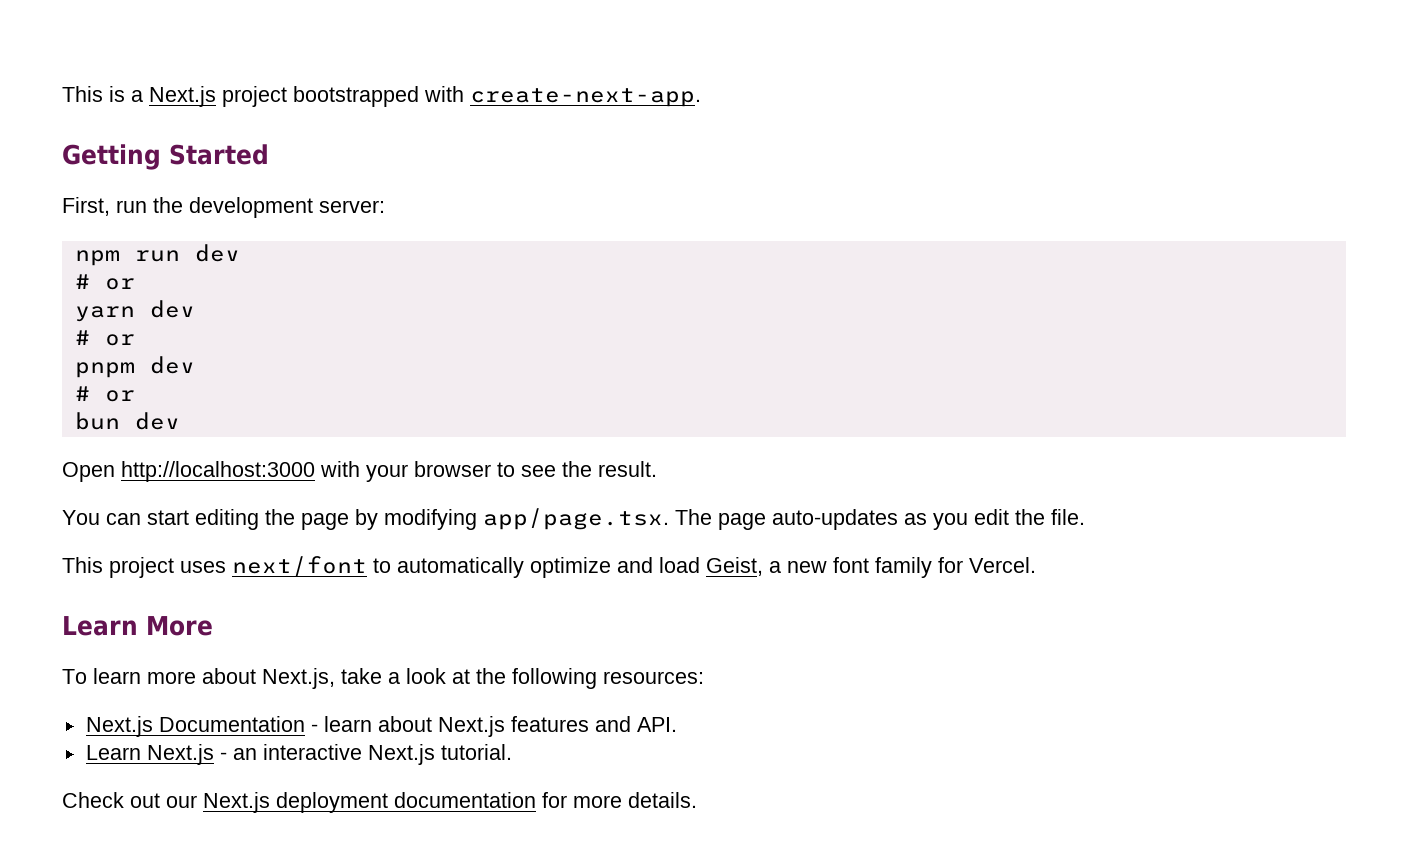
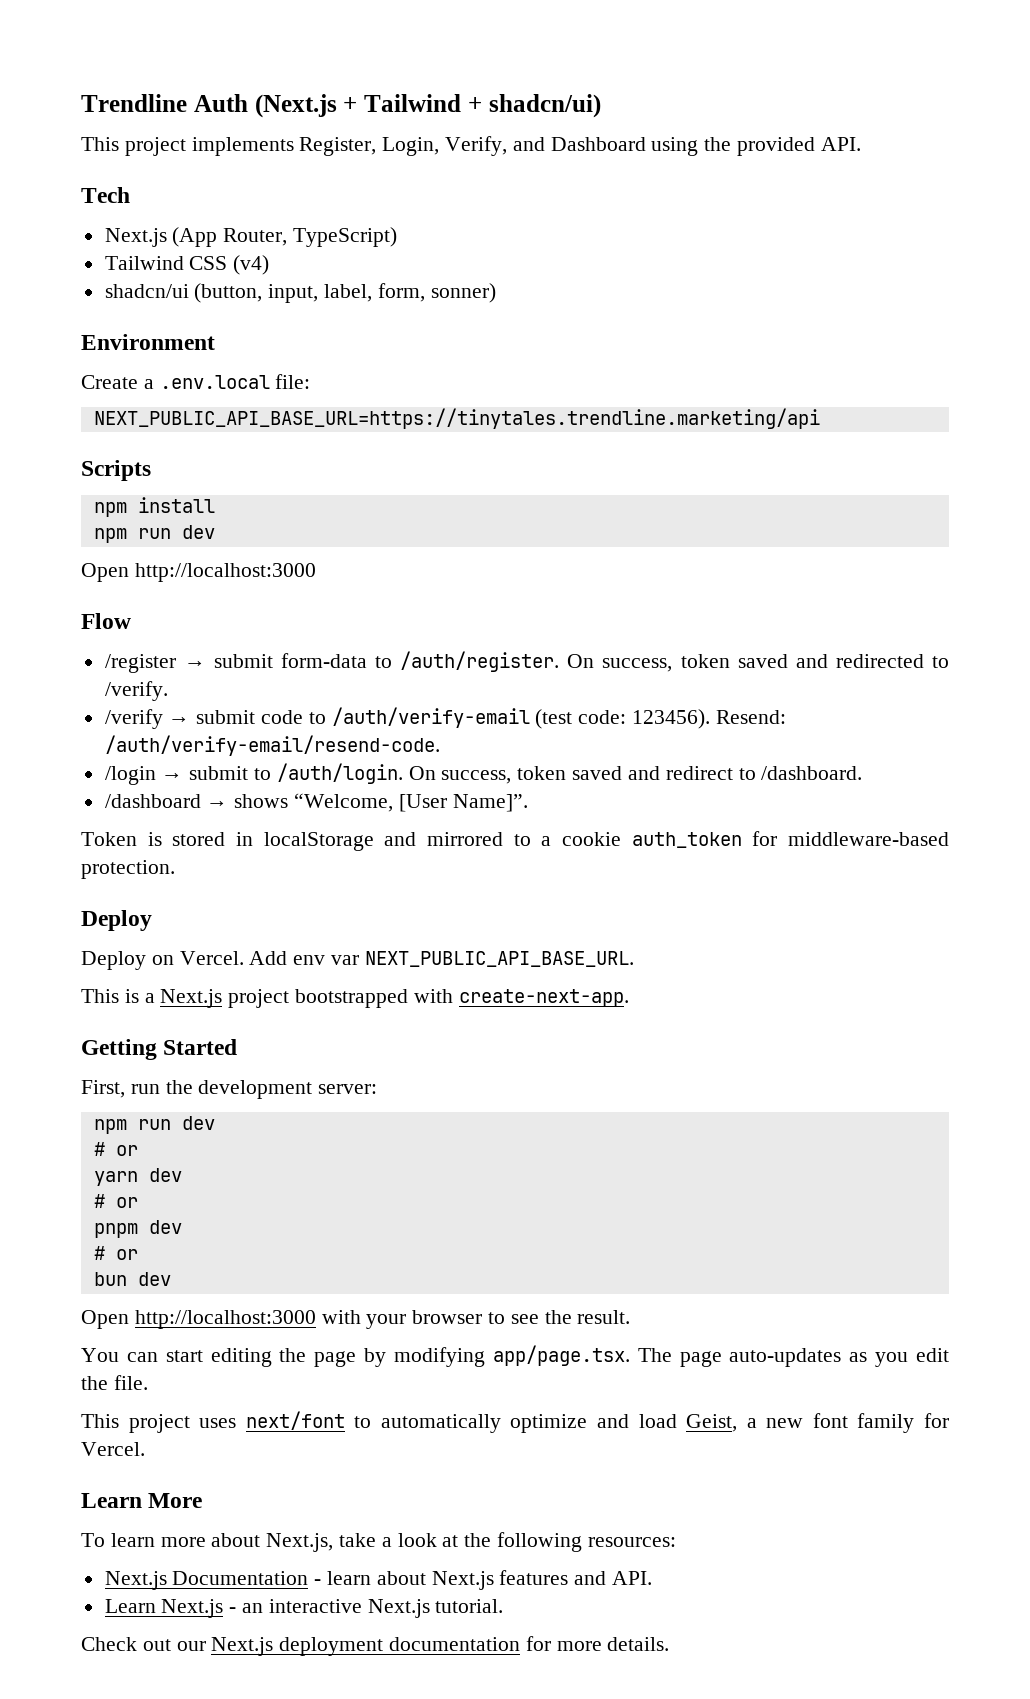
+ Trendline Auth (Next.js + Tailwind + shadcn/ui)
+ This project implements Register, Login, Verify, and Dashboard using the provided API.
+ Tech
+ Next.js (App Router, TypeScript)
+ Tailwind CSS (v4)
+ shadcn/ui (button, input, label, form, sonner)
+ Environment
+ Create a .env.local file:
+ NEXT_PUBLIC_API_BASE_URL=https://tinytales.trendline.marketing/api
+ Scripts
+ npm install
+ npm run dev
+ Open http://localhost:3000
+ Flow
+ /register → submit form-data to /auth/register. On success, token saved and redirected to /verify.
+ /verify → submit code to /auth/verify-email (test code: 123456). Resend: /auth/verify-email/resend-code.
+ /login → submit to /auth/login. On success, token saved and redirect to /dashboard.
+ /dashboard → shows “Welcome, [User Name]”.
+ Token is stored in localStorage and mirrored to a cookie auth_token for middleware-based protection.
+ Deploy
+ Deploy on Vercel. Add env var NEXT_PUBLIC_API_BASE_URL.

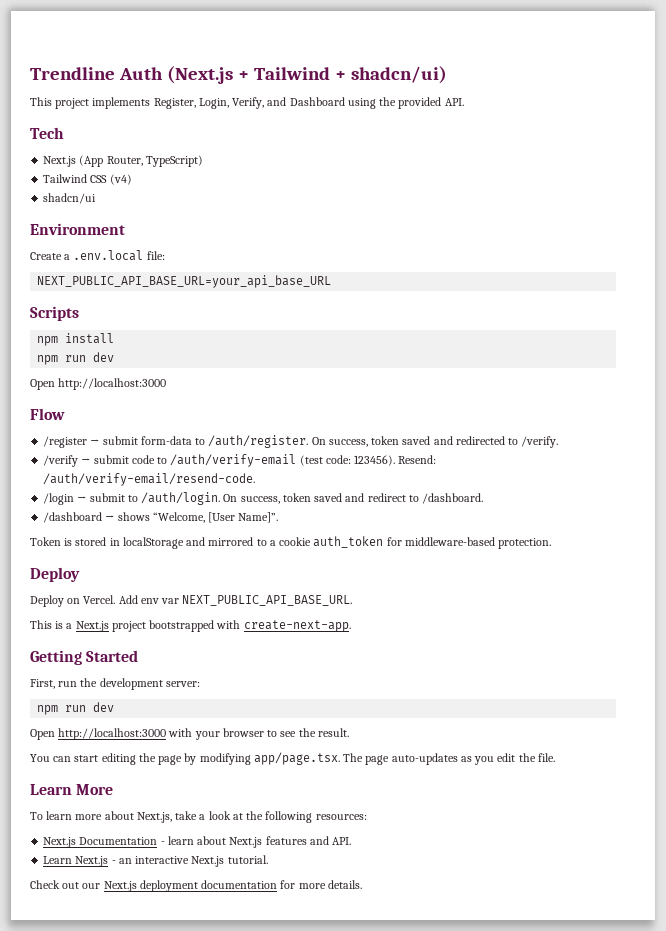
- shadcn/ui (button, input, label, form, sonner)
+ shadcn/ui
- NEXT_PUBLIC_API_BASE_URL=https://tinytales.trendline.marketing/api
+ NEXT_PUBLIC_API_BASE_URL=your_api_base_URL
  First, run the development server:
  npm run dev
- # or
- yarn dev
- # or
- pnpm dev
- # or
- bun dev
- This project uses next/font to automatically optimize and load Geist, a new font family for Vercel.

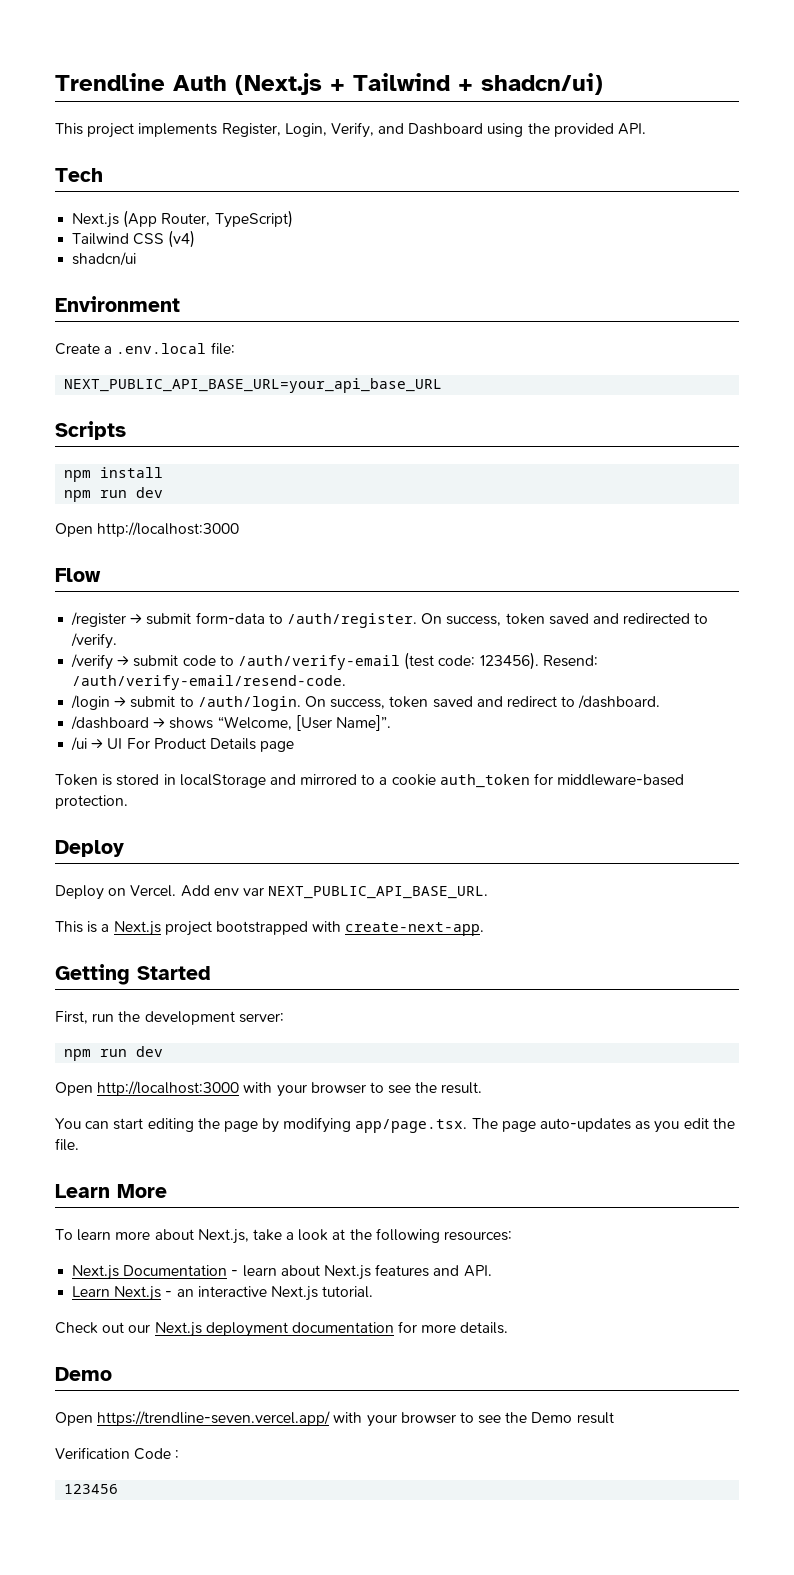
+ /ui → UI For Product Details page
  Check out our Next.js deployment documentation for more details.
+ Demo
+ Open https://trendline-seven.vercel.app/ with your browser to see the Demo result
+ Verification Code :
+ 123456

